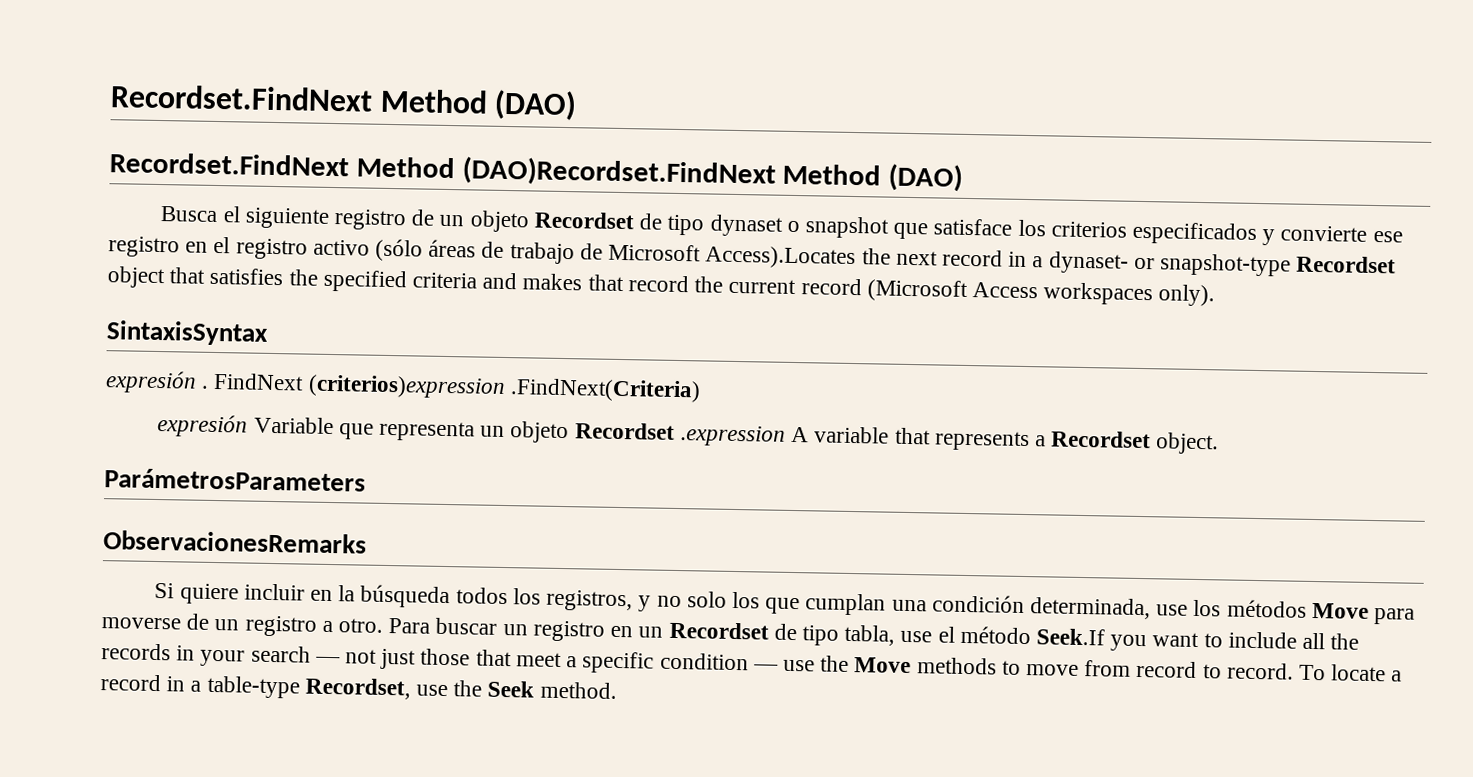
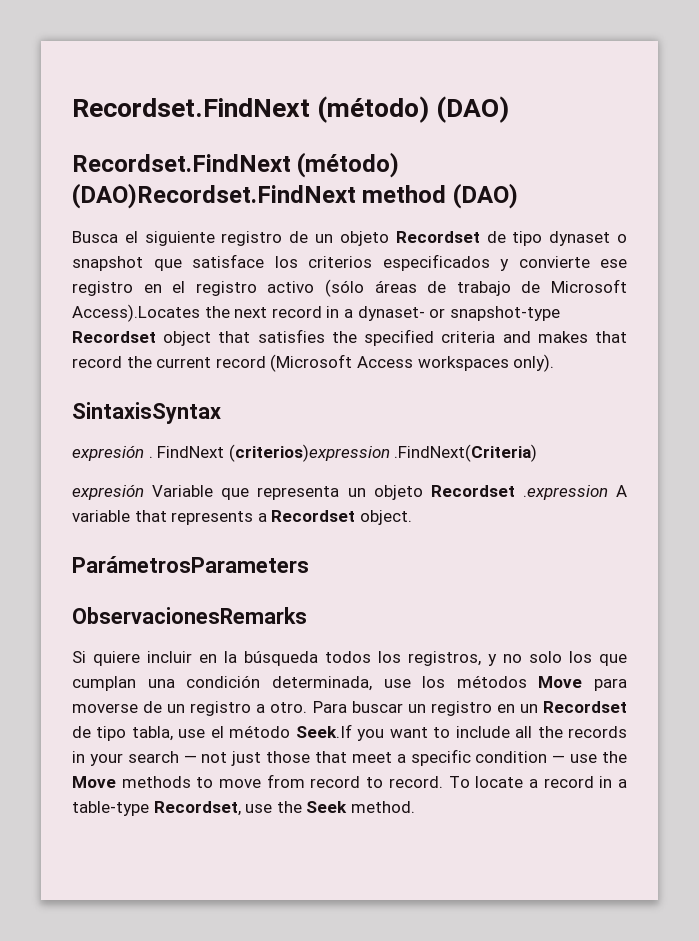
- Recordset.FindNext Method (DAO)
+ Recordset.FindNext (método) (DAO)
- Recordset.FindNext Method (DAO)Recordset.FindNext Method (DAO)
+ Recordset.FindNext (método) (DAO)Recordset.FindNext method (DAO)

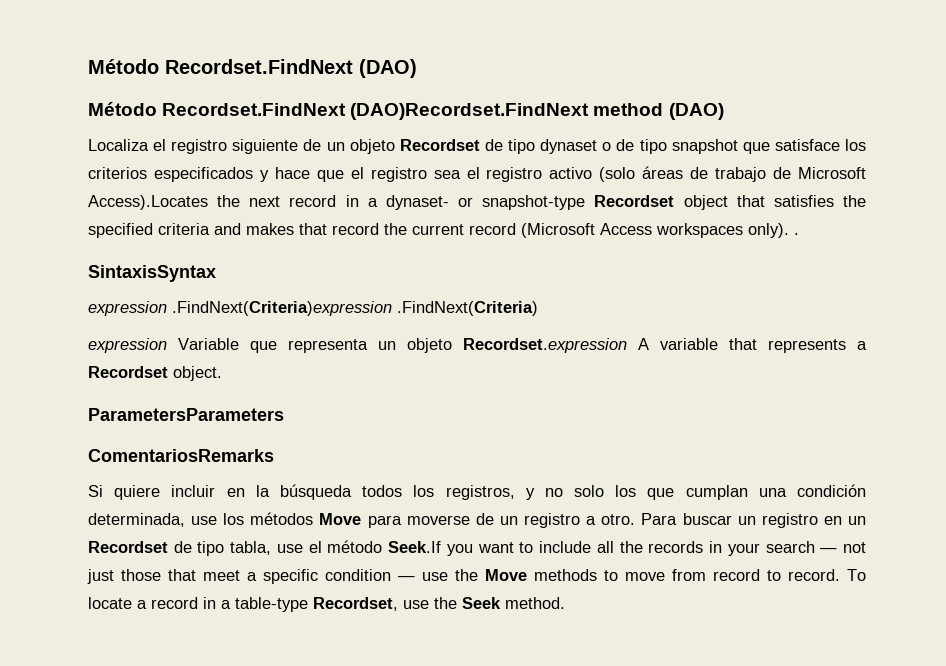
- Recordset.FindNext (método) (DAO)
- Recordset.FindNext (método) (DAO)Recordset.FindNext method (DAO)
+ Método Recordset.FindNext (DAO)
+ Método Recordset.FindNext (DAO)Recordset.FindNext method (DAO)
- Busca el siguiente registro de un objeto Recordset de tipo dynaset o snapshot que satisface los criterios especificados y convierte ese registro en el registro activo (sólo áreas de trabajo de Microsoft Access).Locates the next record in a dynaset- or snapshot-type Recordset object that satisfies the specified criteria and makes that record the current record (Microsoft Access workspaces only).
+ Localiza el registro siguiente de un objeto Recordset de tipo dynaset o de tipo snapshot que satisface los criterios especificados y hace que el registro sea el registro activo (solo áreas de trabajo de Microsoft Access).Locates the next record in a dynaset- or snapshot-type Recordset object that satisfies the specified criteria and makes that record the current record (Microsoft Access workspaces only). .
- expresión . FindNext (criterios)expression .FindNext(Criteria)
+ expression .FindNext(Criteria)expression .FindNext(Criteria)
- expresión Variable que representa un objeto Recordset .expression A variable that represents a Recordset object.
+ expression Variable que representa un objeto Recordset.expression A variable that represents a Recordset object.
- ParámetrosParameters
- ObservacionesRemarks
+ ParametersParameters
+ ComentariosRemarks

